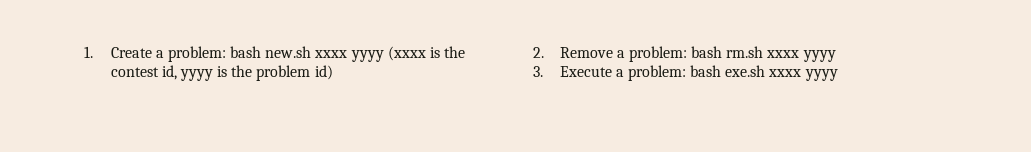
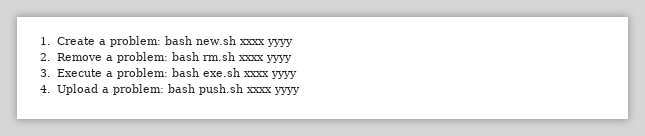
- 1. Create a problem: bash new.sh xxxx yyyy (xxxx is the contest id, yyyy is the problem id)
+ 1. Create a problem: bash new.sh xxxx yyyy
+ 4. Upload a problem: bash push.sh xxxx yyyy

